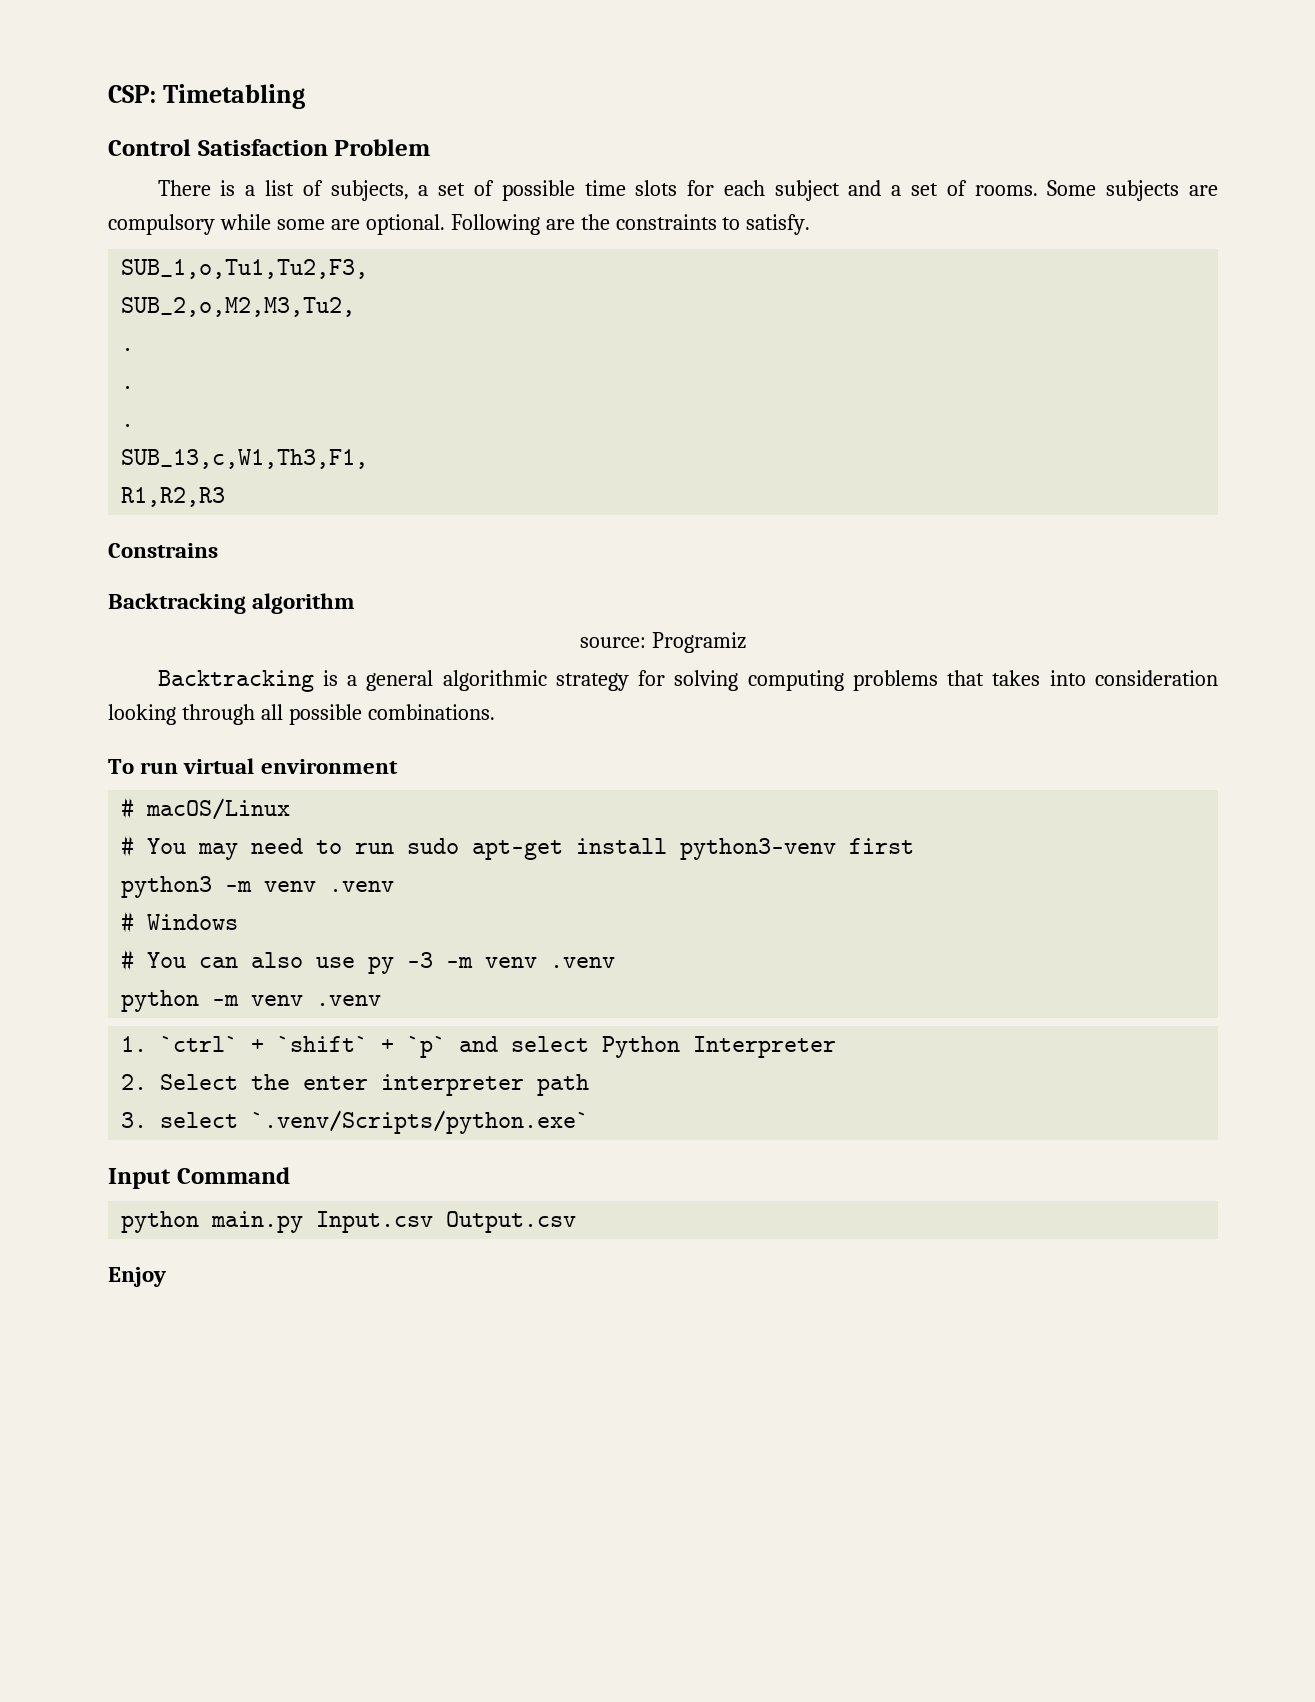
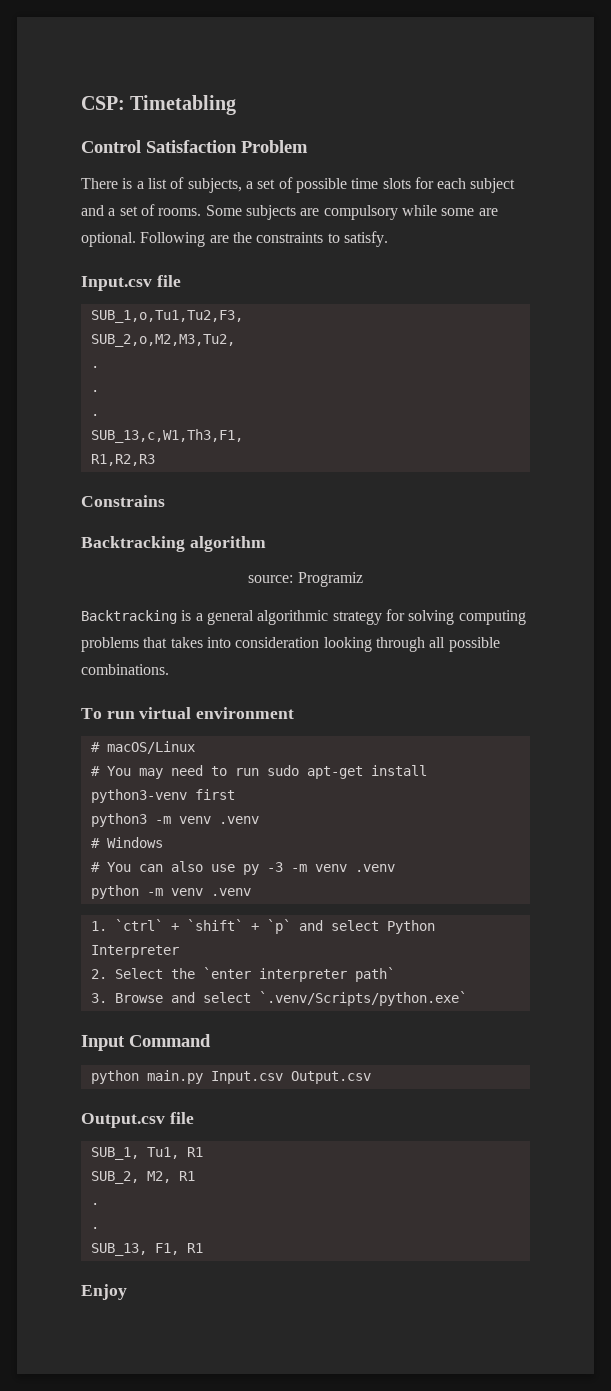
+ Input.csv file
- 2. Select the enter interpreter path
+ 2. Select the `enter interpreter path`
- 3. select `.venv/Scripts/python.exe`
+ 3. Browse and select `.venv/Scripts/python.exe`
+ Output.csv file
+ SUB_1, Tu1, R1
+ SUB_2, M2, R1
+ .
+ .
+ SUB_13, F1, R1

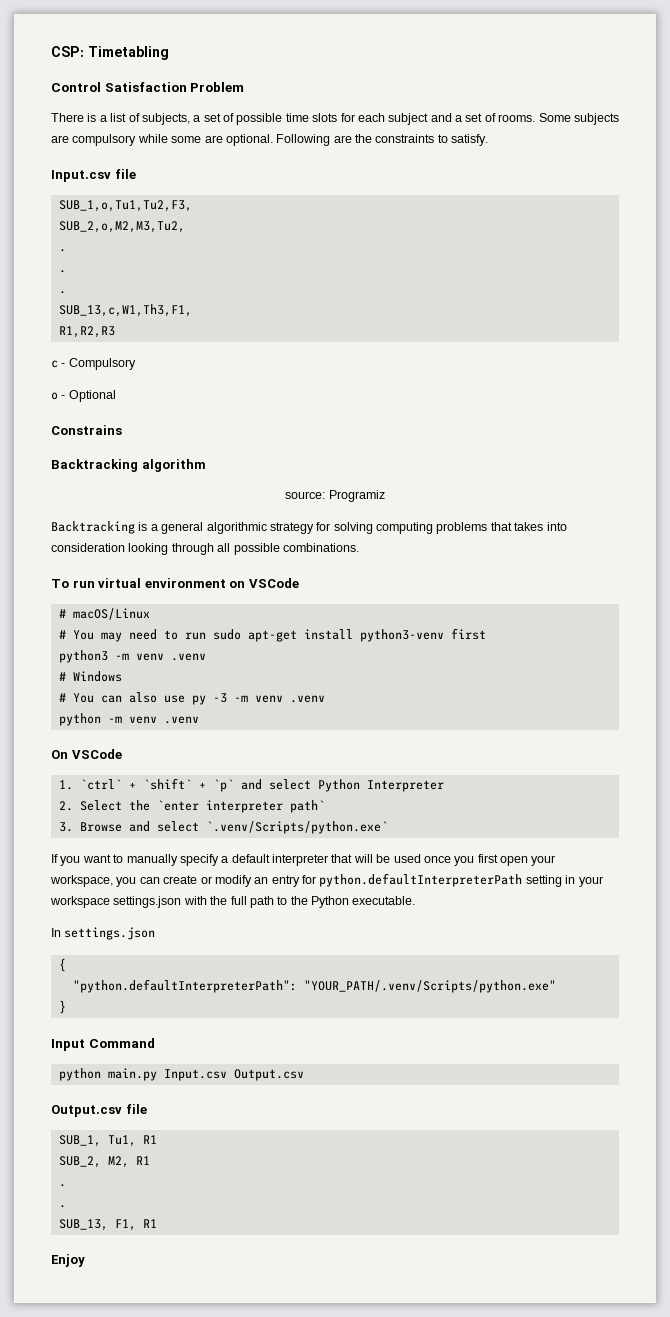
+ c - Compulsory
+ o - Optional
- To run virtual environment
+ To run virtual environment on VSCode
+ On VSCode
+ If you want to manually specify a default interpreter that will be used once you first open your workspace, you can create or modify an entry for python.defaultInterpreterPath setting in your workspace settings.json with the full path to the Python executable.
+ In settings.json
+ {
+ "python.defaultInterpreterPath": "YOUR_PATH/.venv/Scripts/python.exe"
+ }

